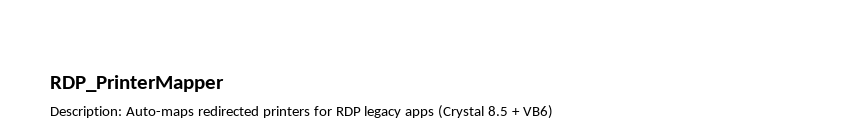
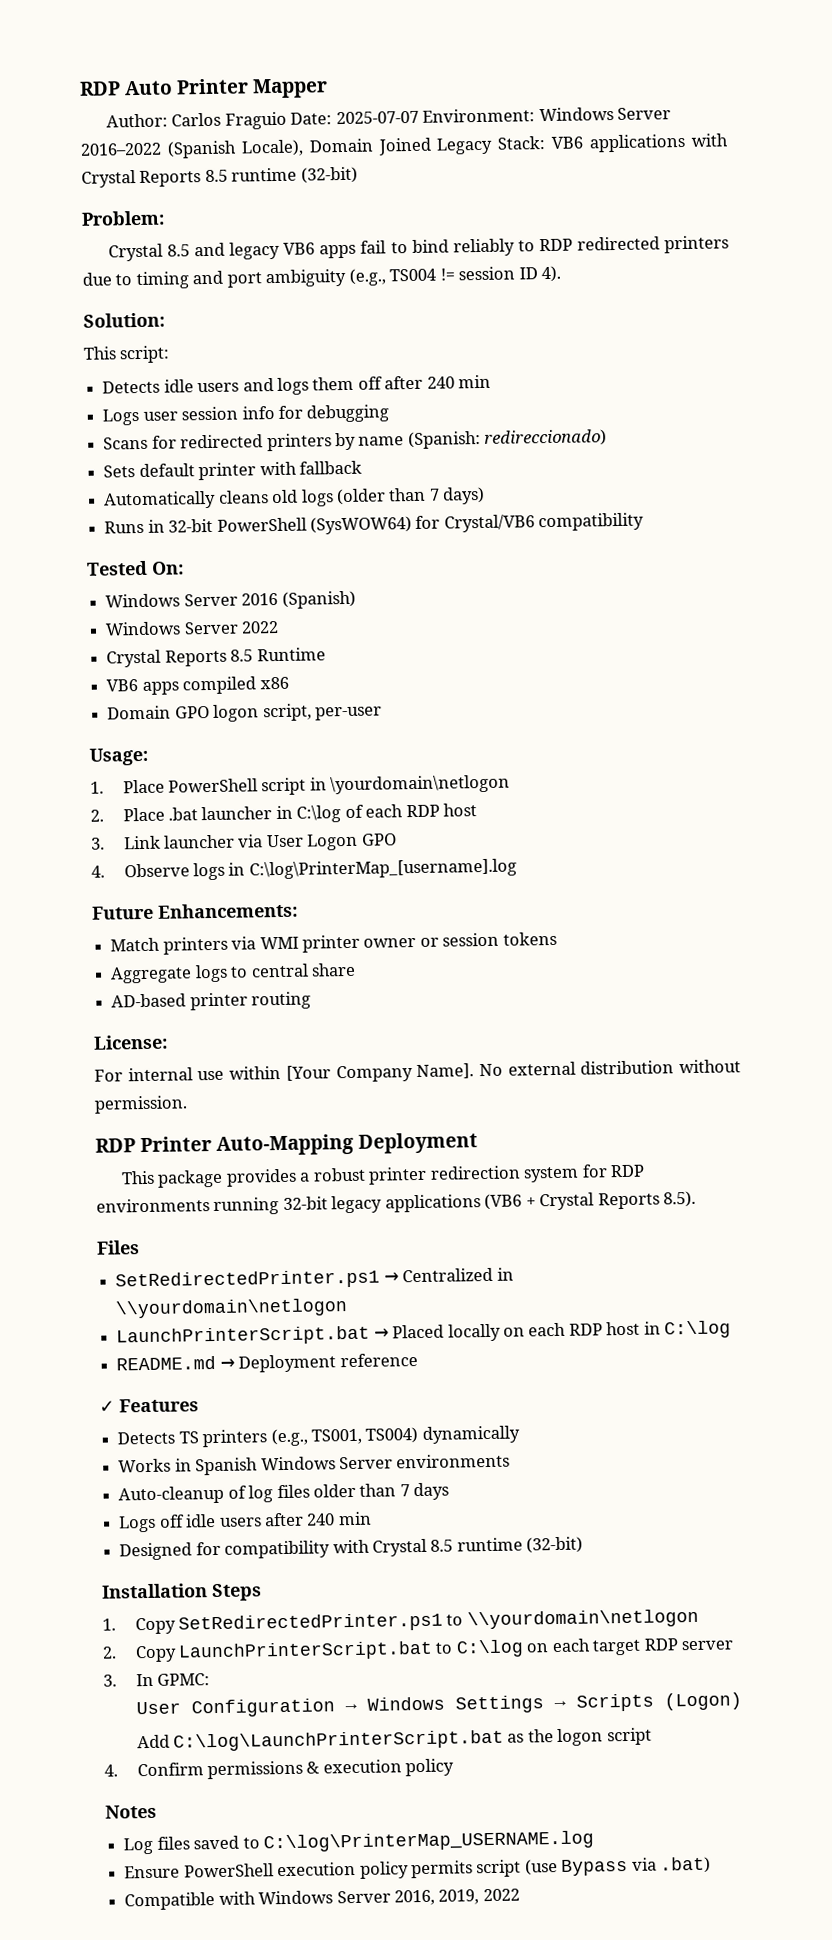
- RDP_PrinterMapper
- Description: Auto-maps redirected printers for RDP legacy apps (Crystal 8.5 + VB6)
+ RDP Auto Printer Mapper
+ Author: Carlos Fraguio Date: 2025-07-07 Environment: Windows Server 2016–2022 (Spanish Locale), Domain Joined Legacy Stack: VB6 applications with Crystal Reports 8.5 runtime (32-bit)
+ Problem:
+ Crystal 8.5 and legacy VB6 apps fail to bind reliably to RDP redirected printers due to timing and port ambiguity (e.g., TS004 != session ID 4).
+ Solution:
+ This script:
+ Detects idle users and logs them off after 240 min
+ Logs user session info for debugging
+ Scans for redirected printers by name (Spanish: redireccionado)
+ Sets default printer with fallback
+ Automatically cleans old logs (older than 7 days)
+ Runs in 32-bit PowerShell (SysWOW64) for Crystal/VB6 compatibility
+ Tested On:
+ Windows Server 2016 (Spanish)
+ Windows Server 2022
+ Crystal Reports 8.5 Runtime
+ VB6 apps compiled x86
+ Domain GPO logon script, per-user
+ Usage:
+ 1. Place PowerShell script in \yourdomain\netlogon
+ 2. Place .bat launcher in C:\log of each RDP host
+ 3. Link launcher via User Logon GPO
+ 4. Observe logs in C:\log\PrinterMap_[username].log
+ Future Enhancements:
+ Match printers via WMI printer owner or session tokens
+ Aggregate logs to central share
+ AD-based printer routing
+ License:
+ For internal use within [Your Company Name]. No external distribution without permission.
+ RDP Printer Auto-Mapping Deployment
+ This package provides a robust printer redirection system for RDP environments running 32-bit legacy applications (VB6 + Crystal Reports 8.5).
+ Files
+ SetRedirectedPrinter.ps1 → Centralized in \\yourdomain\netlogon
+ LaunchPrinterScript.bat → Placed locally on each RDP host in C:\log
+ README.md → Deployment reference
+ ✓ Features
+ Detects TS printers (e.g., TS001, TS004) dynamically
+ Works in Spanish Windows Server environments
+ Auto-cleanup of log files older than 7 days
+ Logs off idle users after 240 min
+ Designed for compatibility with Crystal 8.5 runtime (32-bit)
+ Installation Steps
+ 1. Copy SetRedirectedPrinter.ps1 to \\yourdomain\netlogon
+ 2. Copy LaunchPrinterScript.bat to C:\log on each target RDP server
+ 3. In GPMC:
+ User Configuration → Windows Settings → Scripts (Logon)
+ Add C:\log\LaunchPrinterScript.bat as the logon script
+ 4. Confirm permissions & execution policy
+ Notes
+ Log files saved to C:\log\PrinterMap_USERNAME.log
+ Ensure PowerShell execution policy permits script (use Bypass via .bat)
+ Compatible with Windows Server 2016, 2019, 2022

